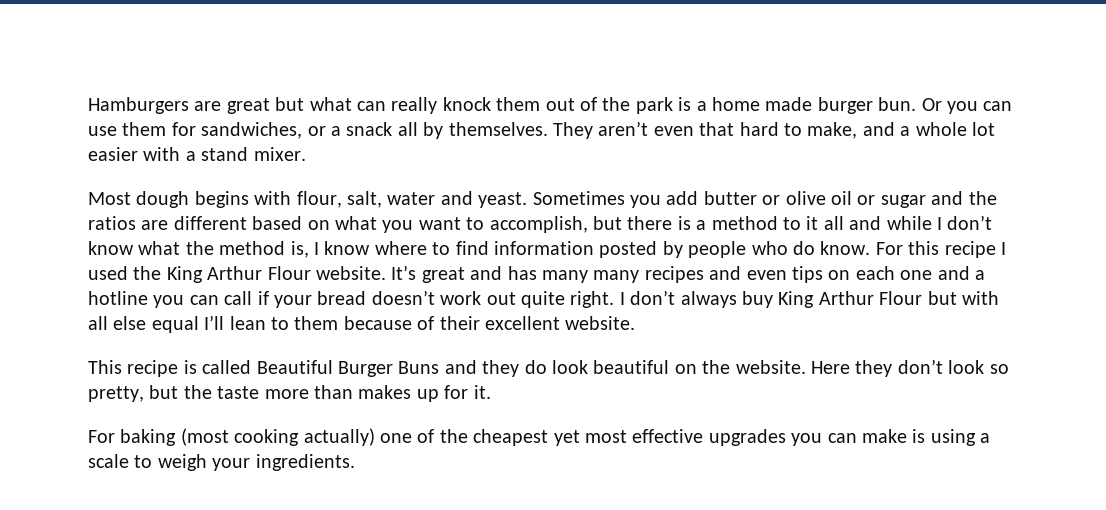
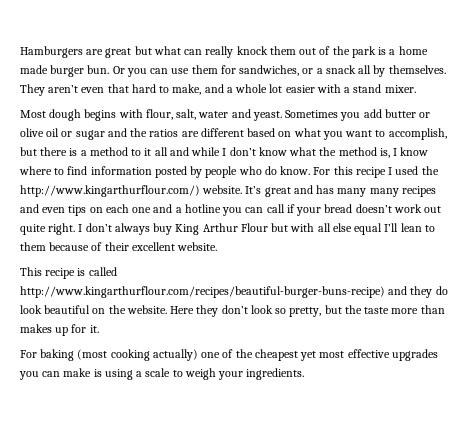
- For this recipe I used the King Arthur Flour website.
+ For this recipe I used the http://www.kingarthurflour.com/) website.
- This recipe is called Beautiful Burger Buns and they do look beautiful on the website.
+ This recipe is called http://www.kingarthurflour.com/recipes/beautiful-burger-buns-recipe) and they do look beautiful on the website.

